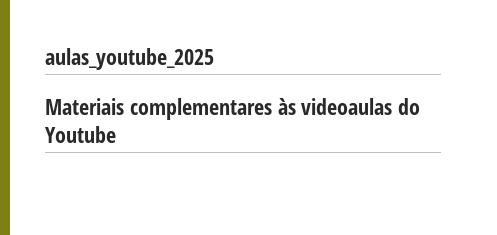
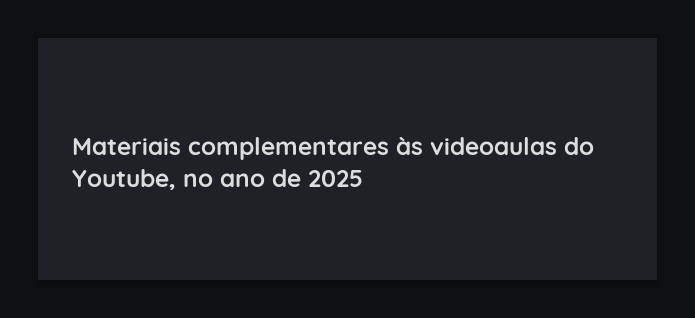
- aulas_youtube_2025
- Materiais complementares às videoaulas do Youtube
+ Materiais complementares às videoaulas do Youtube, no ano de 2025

